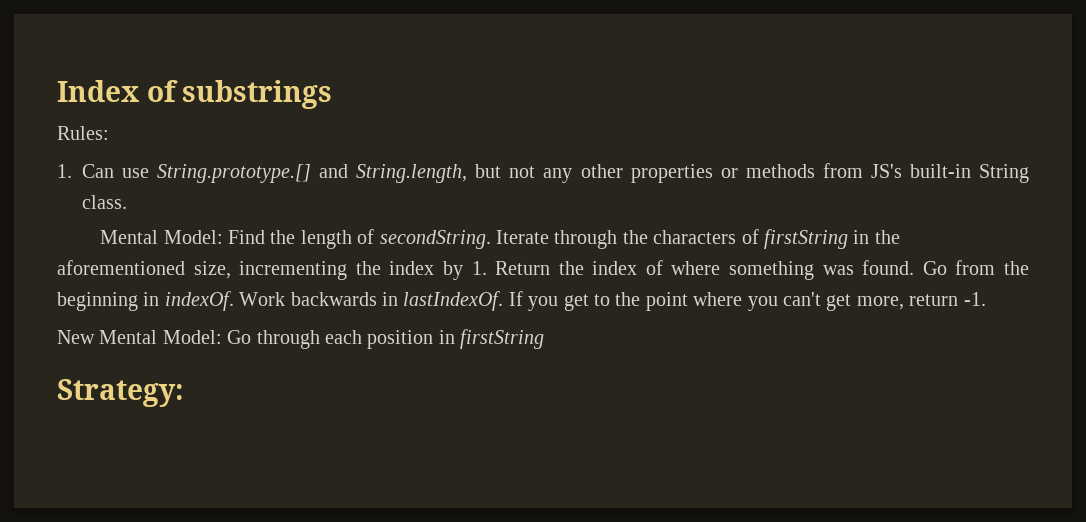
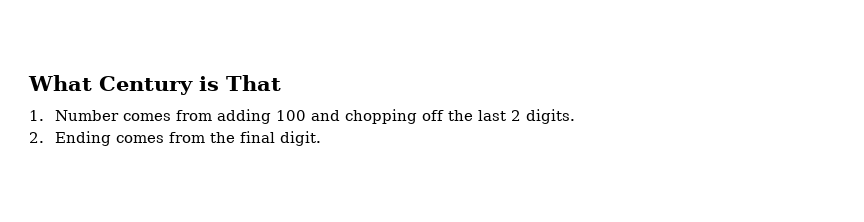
- Index of substrings
- Rules:
- 1. Can use String.prototype.[] and String.length, but not any other properties or methods from JS's built-in String class.
- Mental Model: Find the length of secondString. Iterate through the characters of firstString in the aforementioned size, incrementing the index by 1. Return the index of where something was found. Go from the beginning in indexOf. Work backwards in lastIndexOf. If you get to the point where you can't get more, return -1.
- New Mental Model: Go through each position in firstString
- Strategy:
+ What Century is That
+ 1. Number comes from adding 100 and chopping off the last 2 digits.
+ 2. Ending comes from the final digit.

